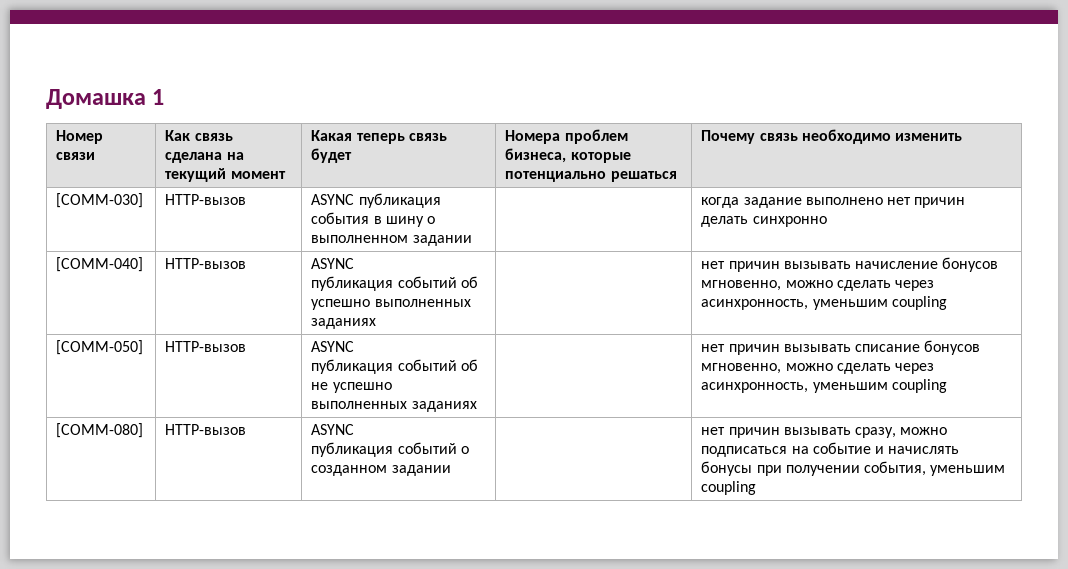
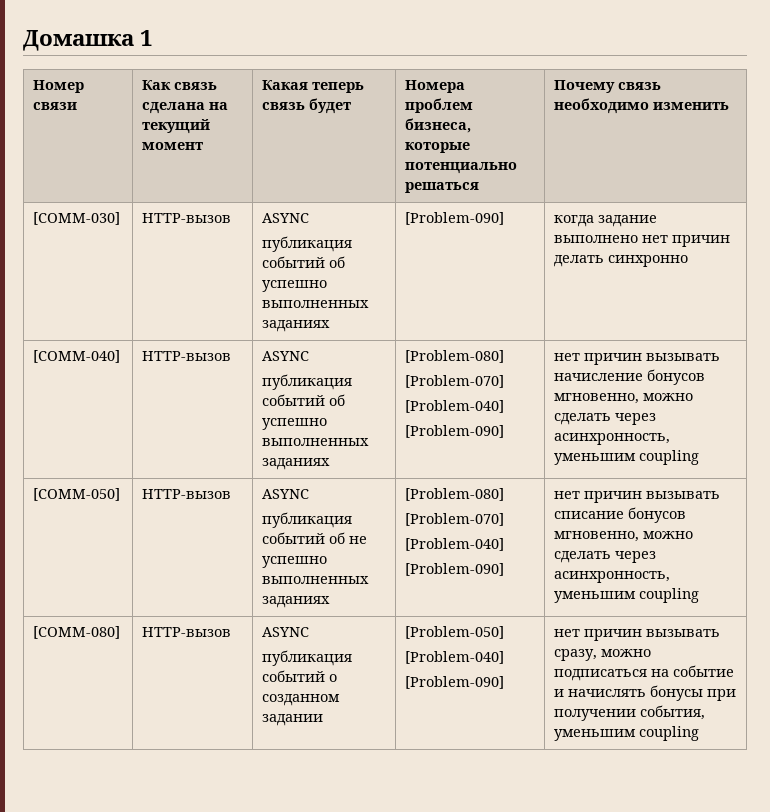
- [COMM-030] | HTTP-вызов | ASYNC публикация события в шину о выполненном задании | | когда задание выполнено нет причин делать синхронно
+ [COMM-030] | HTTP-вызов | ASYNC
+ публикация событий об успешно выполненных заданиях | [Problem-090] | когда задание выполнено нет причин делать синхронно
  [COMM-040] | HTTP-вызов | ASYNC
- публикация событий об успешно выполненных заданиях | | нет причин вызывать начисление бонусов мгновенно, можно сделать через асинхронность, уменьшим coupling
+ публикация событий об успешно выполненных заданиях | [Problem-080]
+ [Problem-070]
+ [Problem-040]
+ [Problem-090] | нет причин вызывать начисление бонусов мгновенно, можно сделать через асинхронность, уменьшим coupling
  [COMM-050] | HTTP-вызов | ASYNC
- публикация событий об не успешно выполненных заданиях | | нет причин вызывать списание бонусов мгновенно, можно сделать через асинхронность, уменьшим coupling
+ публикация событий об не успешно выполненных заданиях | [Problem-080]
+ [Problem-070]
+ [Problem-040]
+ [Problem-090] | нет причин вызывать списание бонусов мгновенно, можно сделать через асинхронность, уменьшим coupling
  [COMM-080] | HTTP-вызов | ASYNC
- публикация событий о созданном задании | | нет причин вызывать сразу, можно подписаться на событие и начислять бонусы при получении события, уменьшим coupling
+ публикация событий о созданном задании | [Problem-050]
+ [Problem-040]
+ [Problem-090] | нет причин вызывать сразу, можно подписаться на событие и начислять бонусы при получении события, уменьшим coupling

